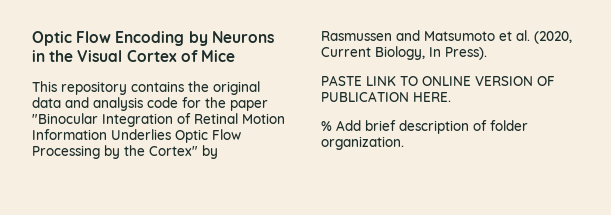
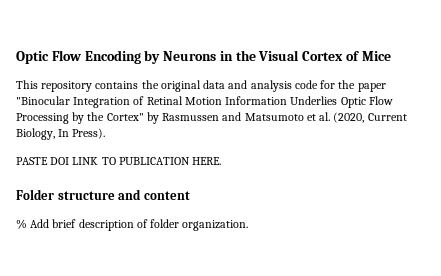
- PASTE LINK TO ONLINE VERSION OF PUBLICATION HERE.
+ PASTE DOI LINK TO PUBLICATION HERE.
+ Folder structure and content

